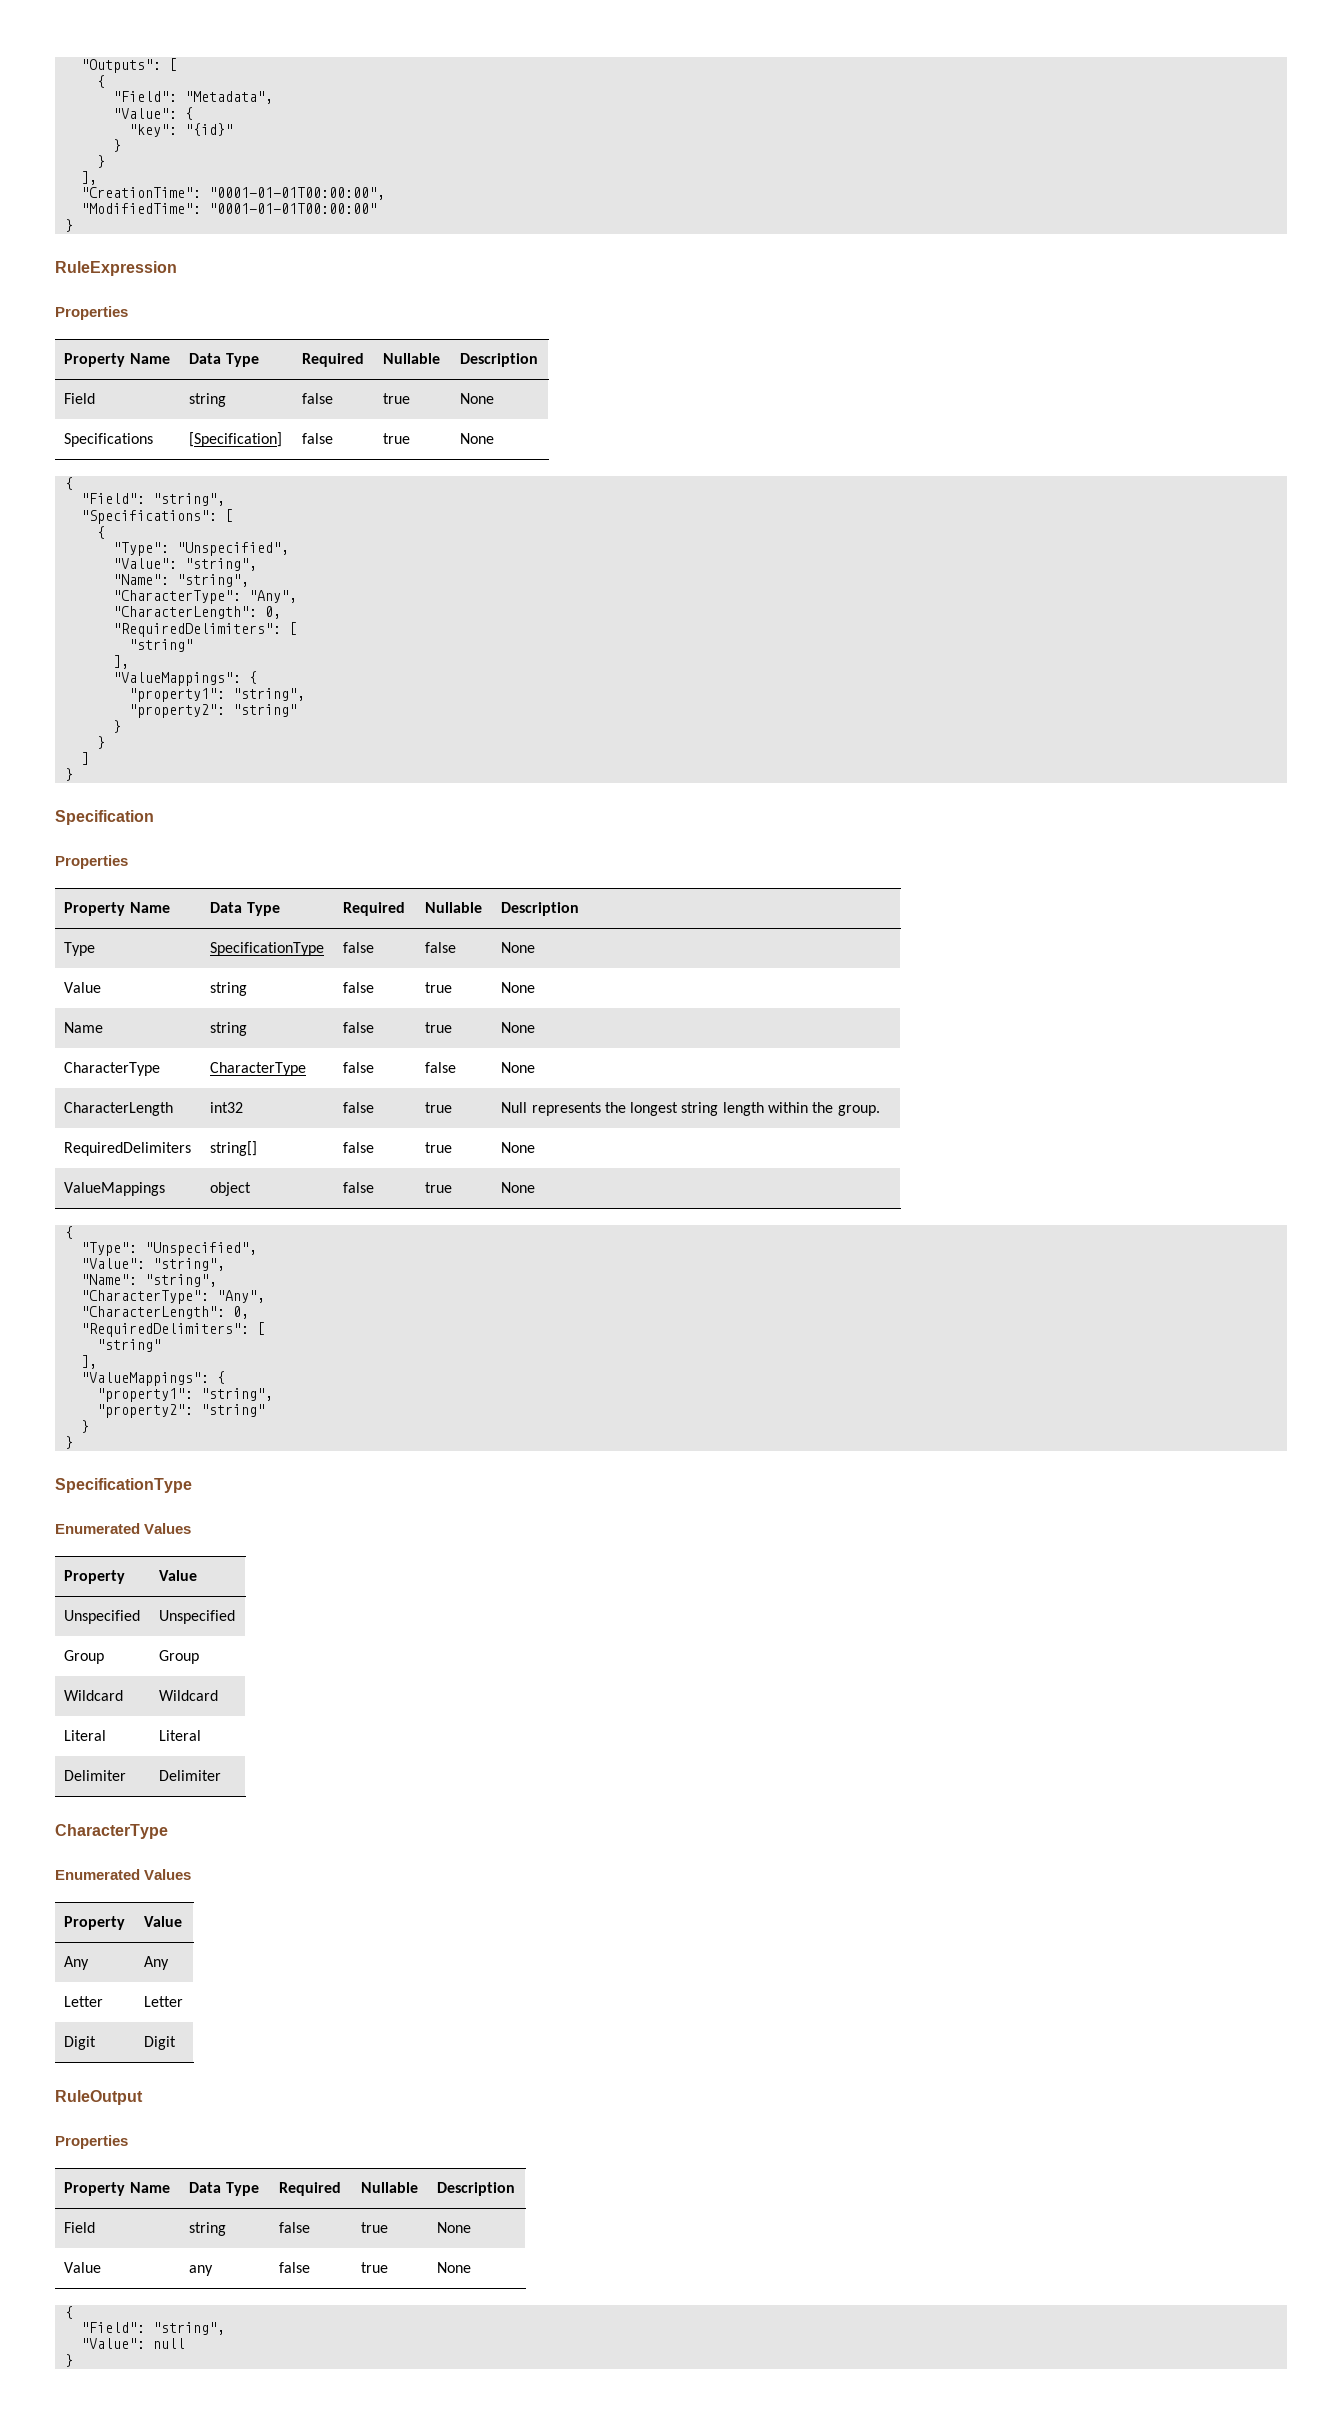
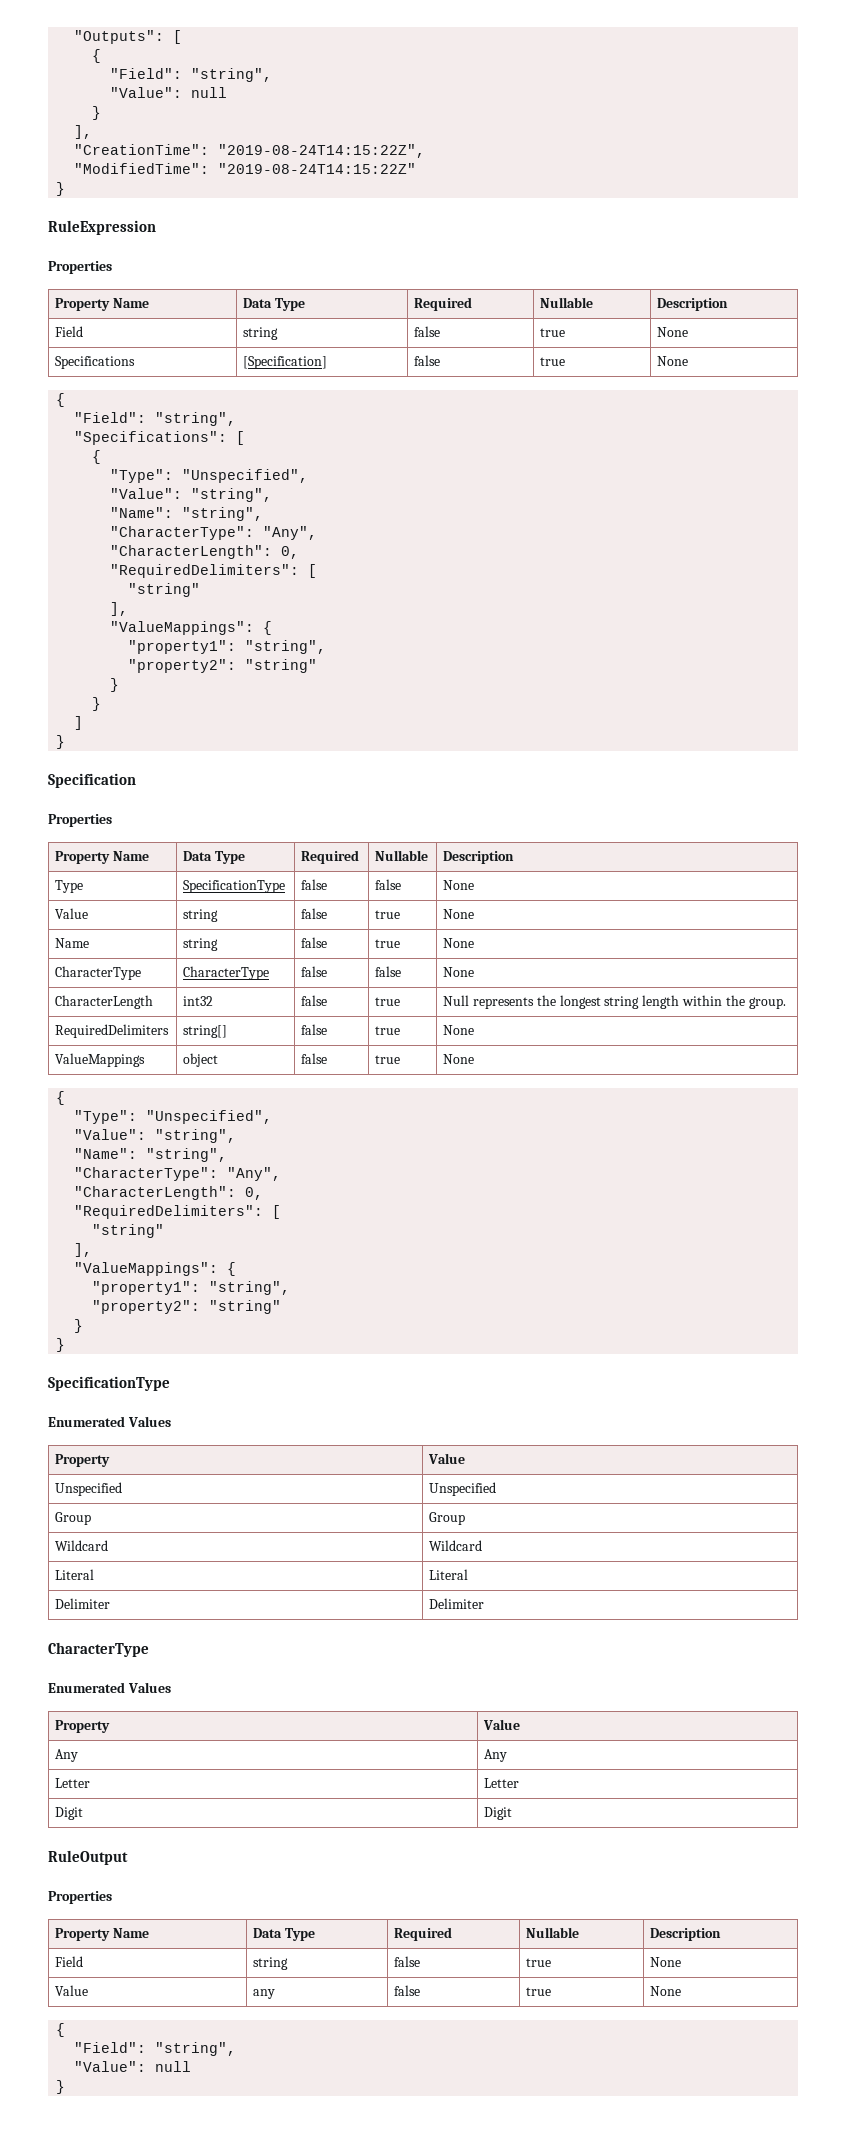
  "Outputs": [
  {
- "Field": "Metadata",
- "Value": {
- "key": "{id}"
- }
+ "Field": "string",
+ "Value": null
- "CreationTime": "0001-01-01T00:00:00",
+ "CreationTime": "2019-08-24T14:15:22Z",
- "ModifiedTime": "0001-01-01T00:00:00"
+ "ModifiedTime": "2019-08-24T14:15:22Z"

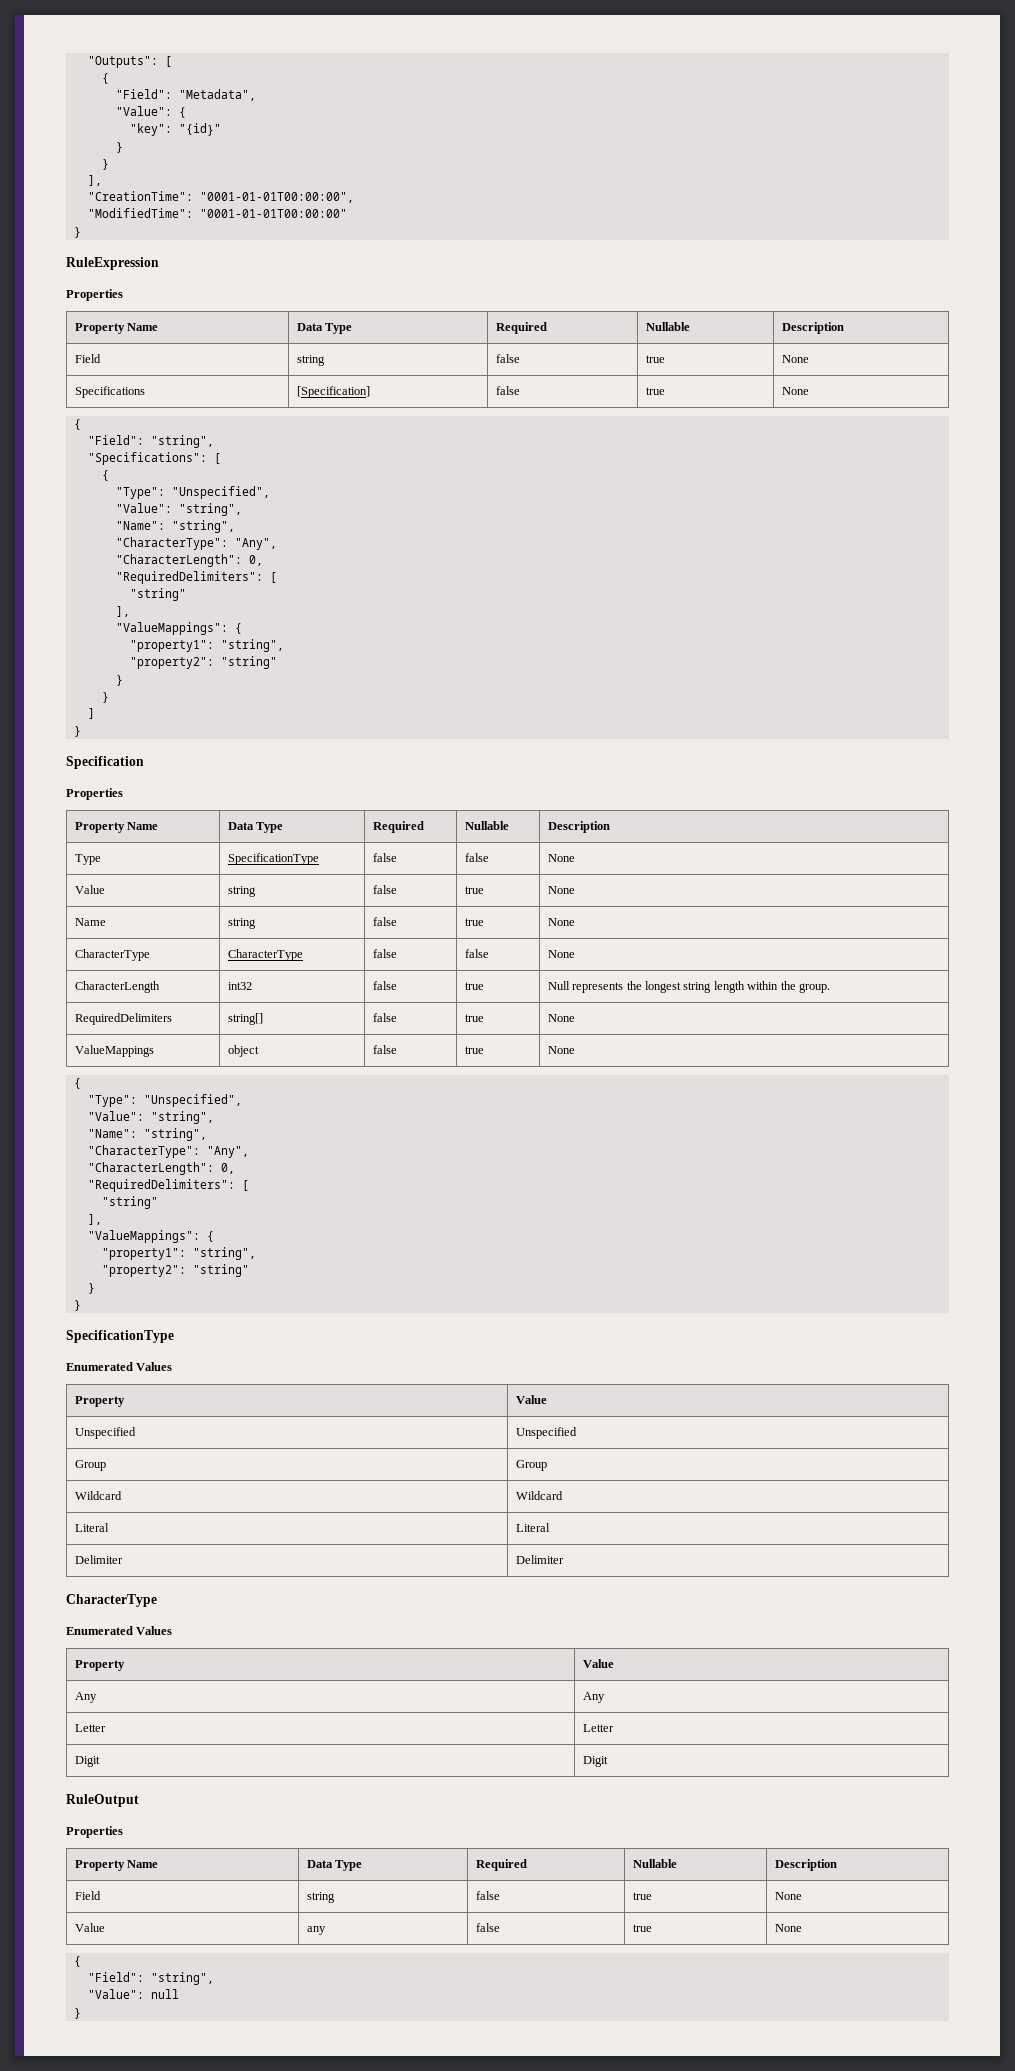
  "Outputs": [
  {
- "Field": "string",
- "Value": null
+ "Field": "Metadata",
+ "Value": {
+ "key": "{id}"
+ }
- "CreationTime": "2019-08-24T14:15:22Z",
+ "CreationTime": "0001-01-01T00:00:00",
- "ModifiedTime": "2019-08-24T14:15:22Z"
+ "ModifiedTime": "0001-01-01T00:00:00"

